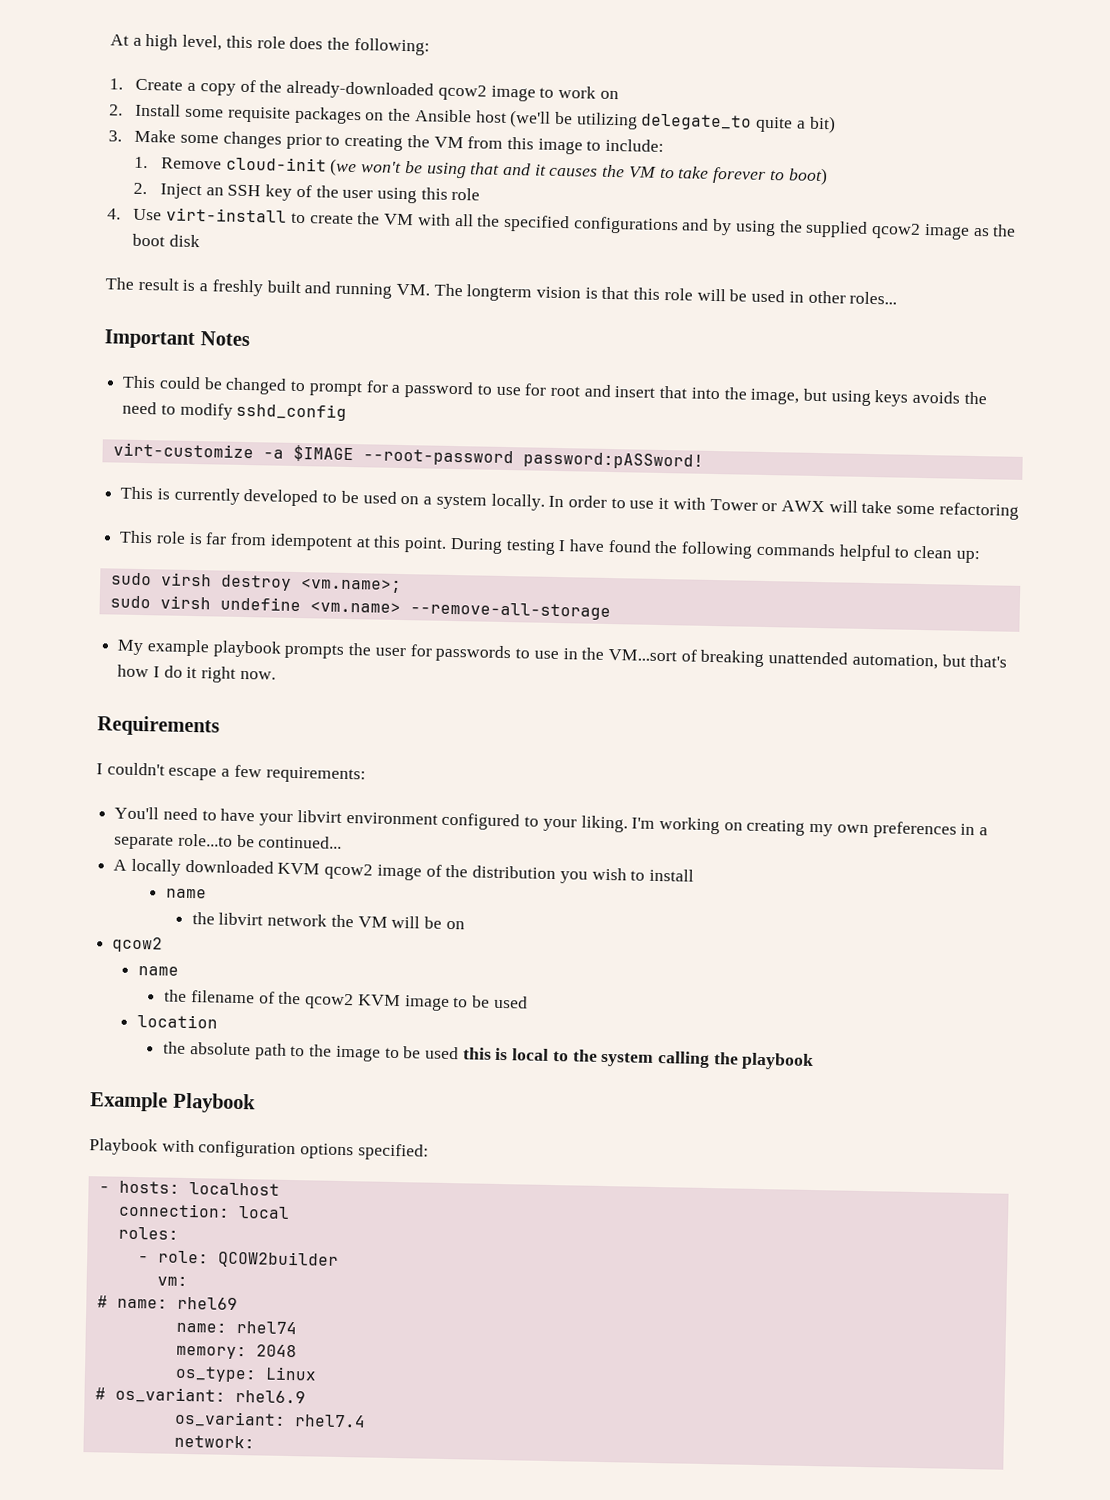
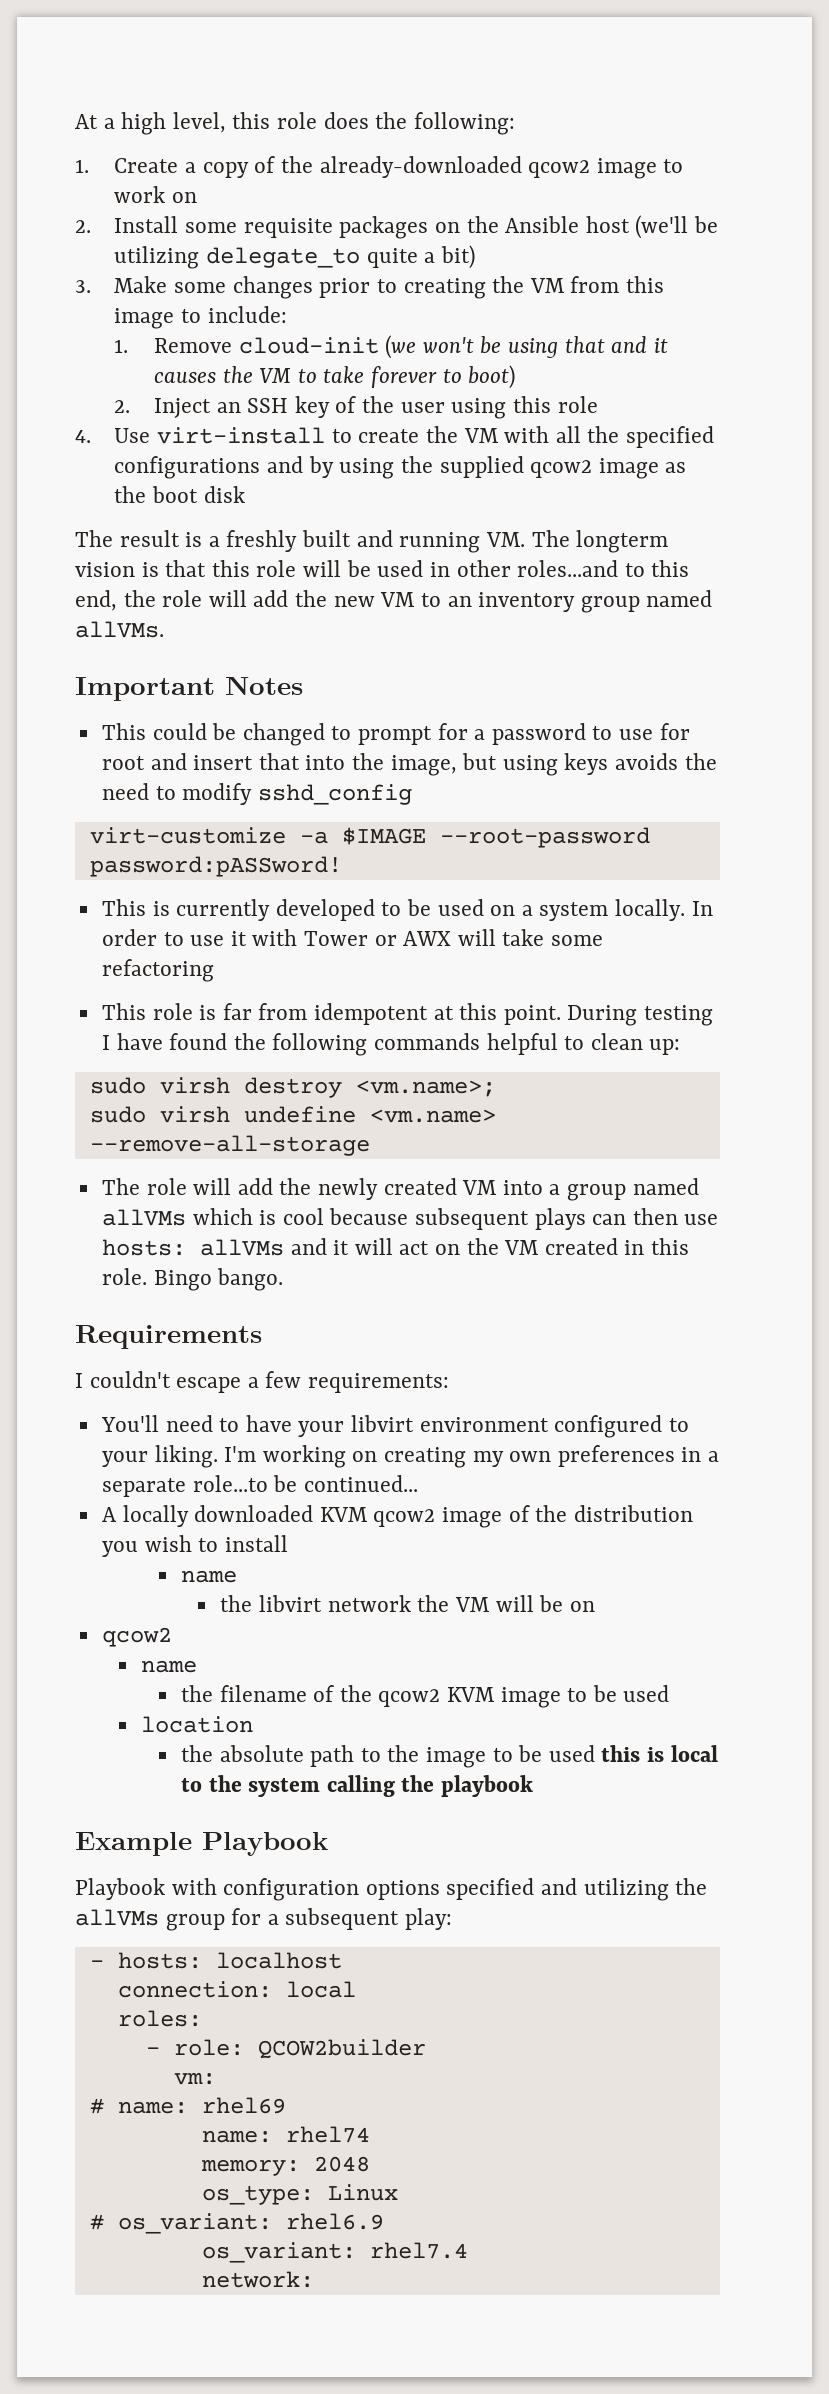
- The result is a freshly built and running VM. The longterm vision is that this role will be used in other roles...
+ The result is a freshly built and running VM. The longterm vision is that this role will be used in other roles...and to this end, the role will add the new VM to an inventory group named allVMs.
- My example playbook prompts the user for passwords to use in the VM...sort of breaking unattended automation, but that's how I do it right now.
+ The role will add the newly created VM into a group named allVMs which is cool because subsequent plays can then use hosts: allVMs and it will act on the VM created in this role. Bingo bango.
- Playbook with configuration options specified:
+ Playbook with configuration options specified and utilizing the allVMs group for a subsequent play:

